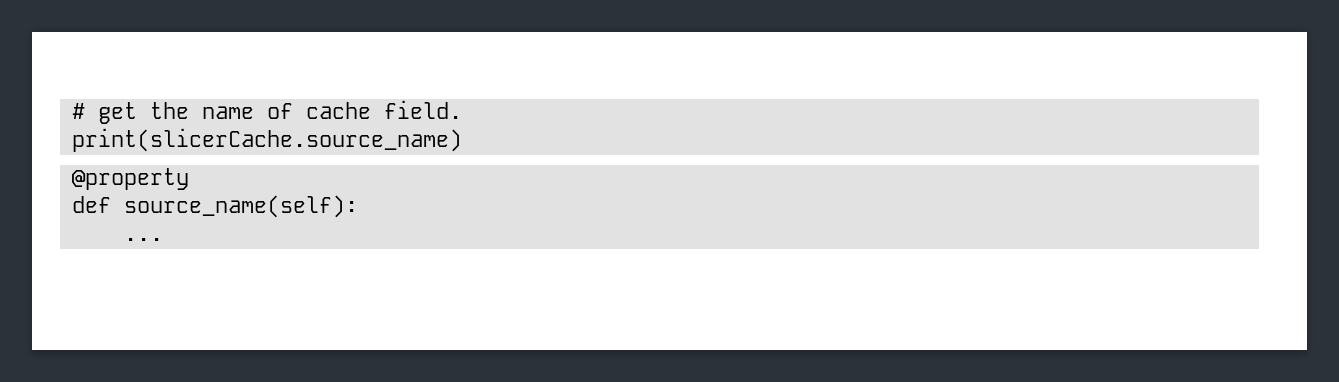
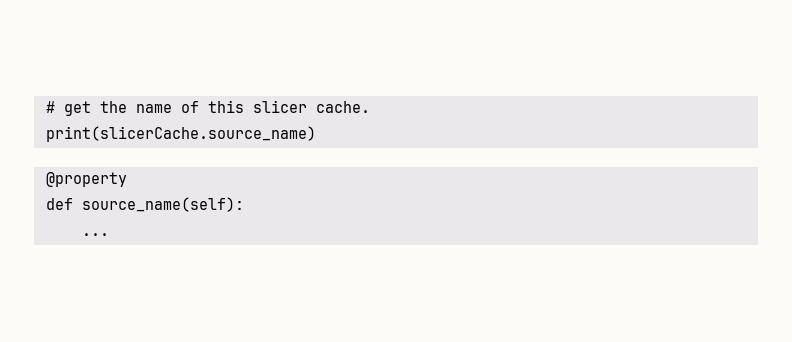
- # get the name of cache field.
+ # get the name of this slicer cache.

